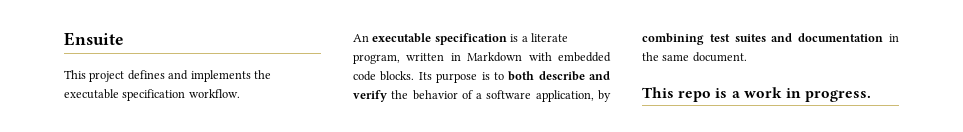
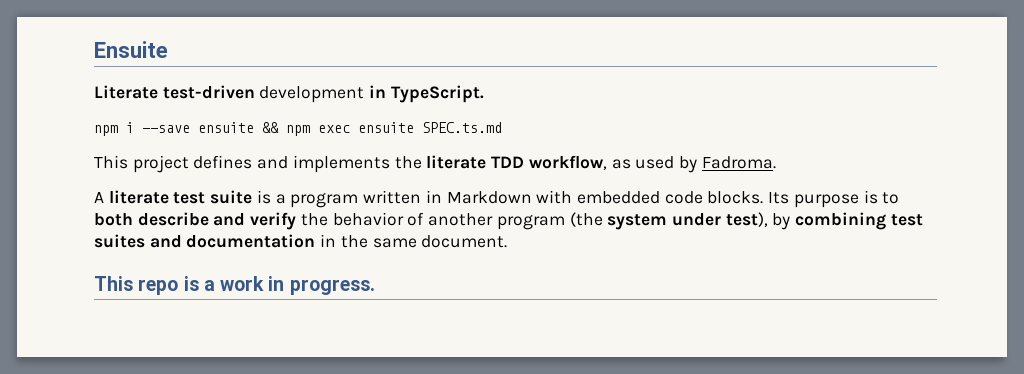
+ Literate test-driven development in TypeScript.
+ npm i --save ensuite && npm exec ensuite SPEC.ts.md
- This project defines and implements the executable specification workflow.
- An executable specification is a literate program, written in Markdown with embedded code blocks.
+ This project defines and implements the literate TDD workflow, as used by Fadroma.
+ A literate test suite is a program written in Markdown with embedded code blocks.
- Its purpose is to both describe and verify the behavior of a software application, by combining test suites and documentation in the same document.
+ Its purpose is to both describe and verify the behavior of another program (the system under test), by combining test suites and documentation in the same document.

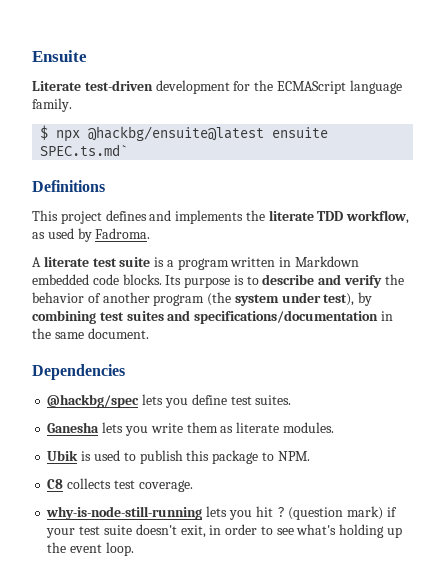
- Literate test-driven development in TypeScript.
- npm i --save ensuite && npm exec ensuite SPEC.ts.md
+ Literate test-driven development for the ECMAScript language family.
+ $ npx @hackbg/ensuite@latest ensuite SPEC.ts.md`
+ Definitions
- A literate test suite is a program written in Markdown with embedded code blocks.
+ A literate test suite is a program written in Markdown embedded code blocks.
- Its purpose is to both describe and verify the behavior of another program (the system under test), by combining test suites and documentation in the same document.
+ Its purpose is to describe and verify the behavior of another program (the system under test), by combining test suites and specifications/documentation in the same document.
- This repo is a work in progress.
+ Dependencies
+ @hackbg/spec lets you define test suites.
+ Ganesha lets you write them as literate modules.
+ Ubik is used to publish this package to NPM.
+ C8 collects test coverage.
+ why-is-node-still-running lets you hit ? (question mark) if your test suite doesn't exit, in order to see what's holding up the event loop.

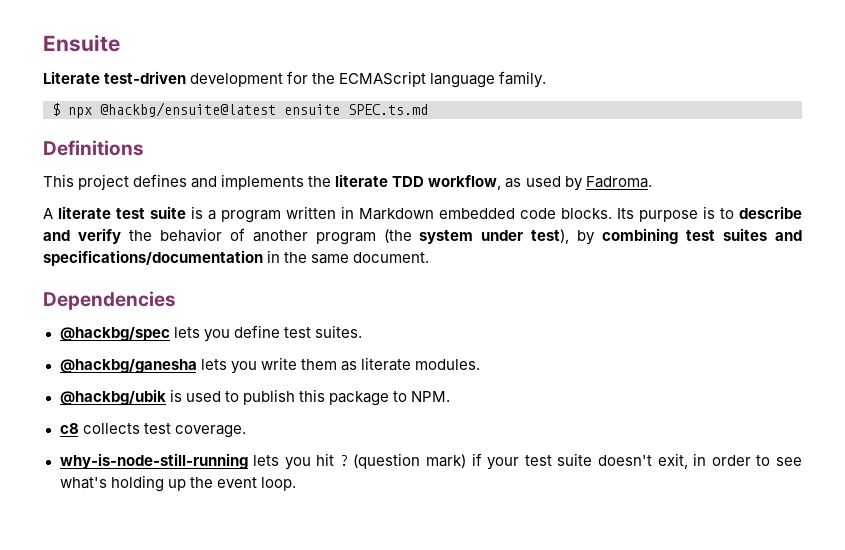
- $ npx @hackbg/ensuite@latest ensuite SPEC.ts.md`
+ $ npx @hackbg/ensuite@latest ensuite SPEC.ts.md
- Ganesha lets you write them as literate modules.
+ @hackbg/ganesha lets you write them as literate modules.
- Ubik is used to publish this package to NPM.
+ @hackbg/ubik is used to publish this package to NPM.
- C8 collects test coverage.
+ c8 collects test coverage.

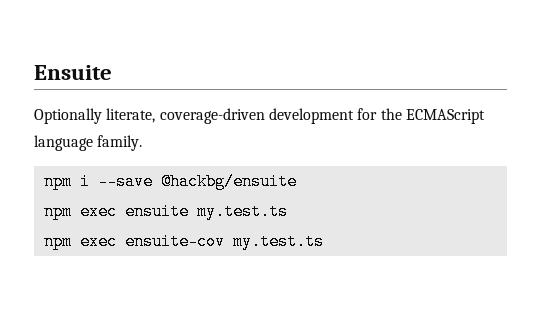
- Literate test-driven development for the ECMAScript language family.
+ Optionally literate, coverage-driven development for the ECMAScript language family.
- $ npx @hackbg/ensuite@latest ensuite SPEC.ts.md
- Definitions
- This project defines and implements the literate TDD workflow, as used by Fadroma.
- A literate test suite is a program written in Markdown embedded code blocks. Its purpose is to describe and verify the behavior of another program (the system under test), by combining test suites and specifications/documentation in the same document.
- Dependencies
- @hackbg/spec lets you define test suites.
- @hackbg/ganesha lets you write them as literate modules.
- @hackbg/ubik is used to publish this package to NPM.
- c8 collects test coverage.
- why-is-node-still-running lets you hit ? (question mark) if your test suite doesn't exit, in order to see what's holding up the event loop.
+ npm i --save @hackbg/ensuite
+ npm exec ensuite my.test.ts
+ npm exec ensuite-cov my.test.ts

